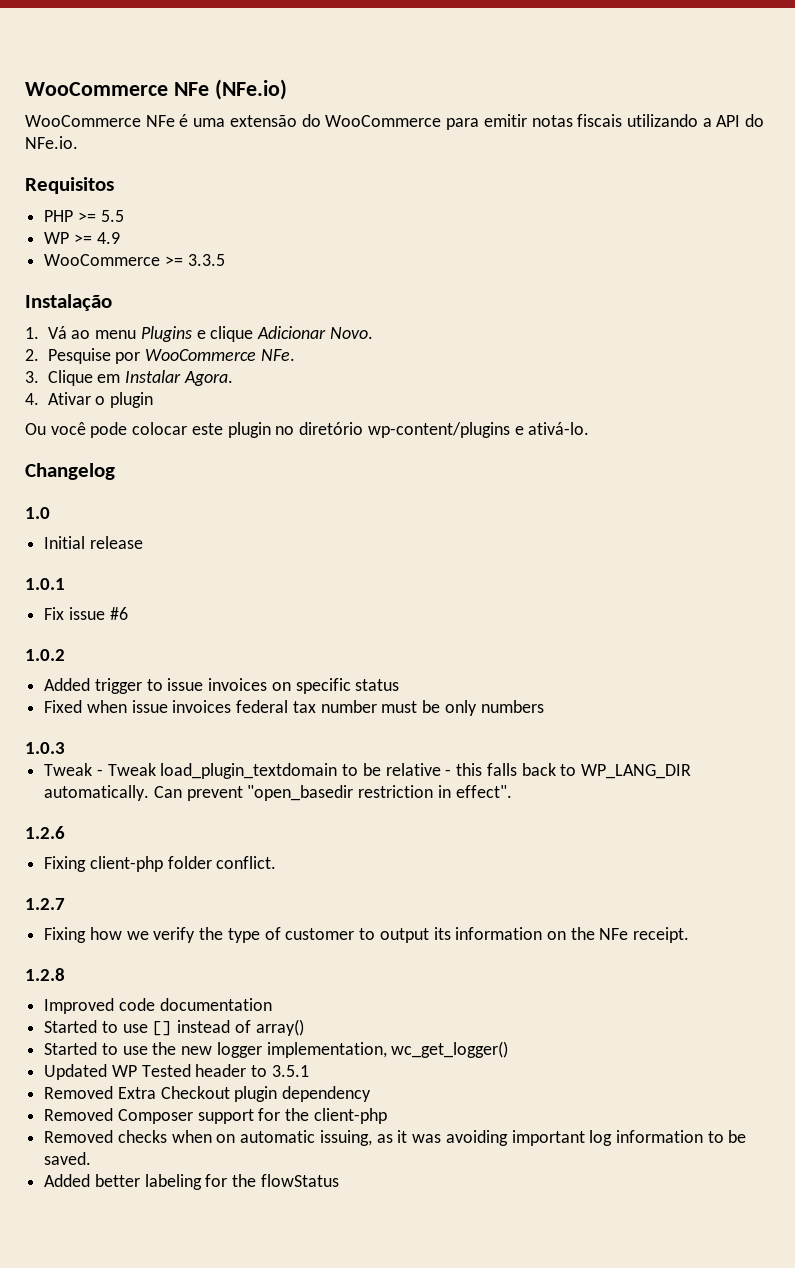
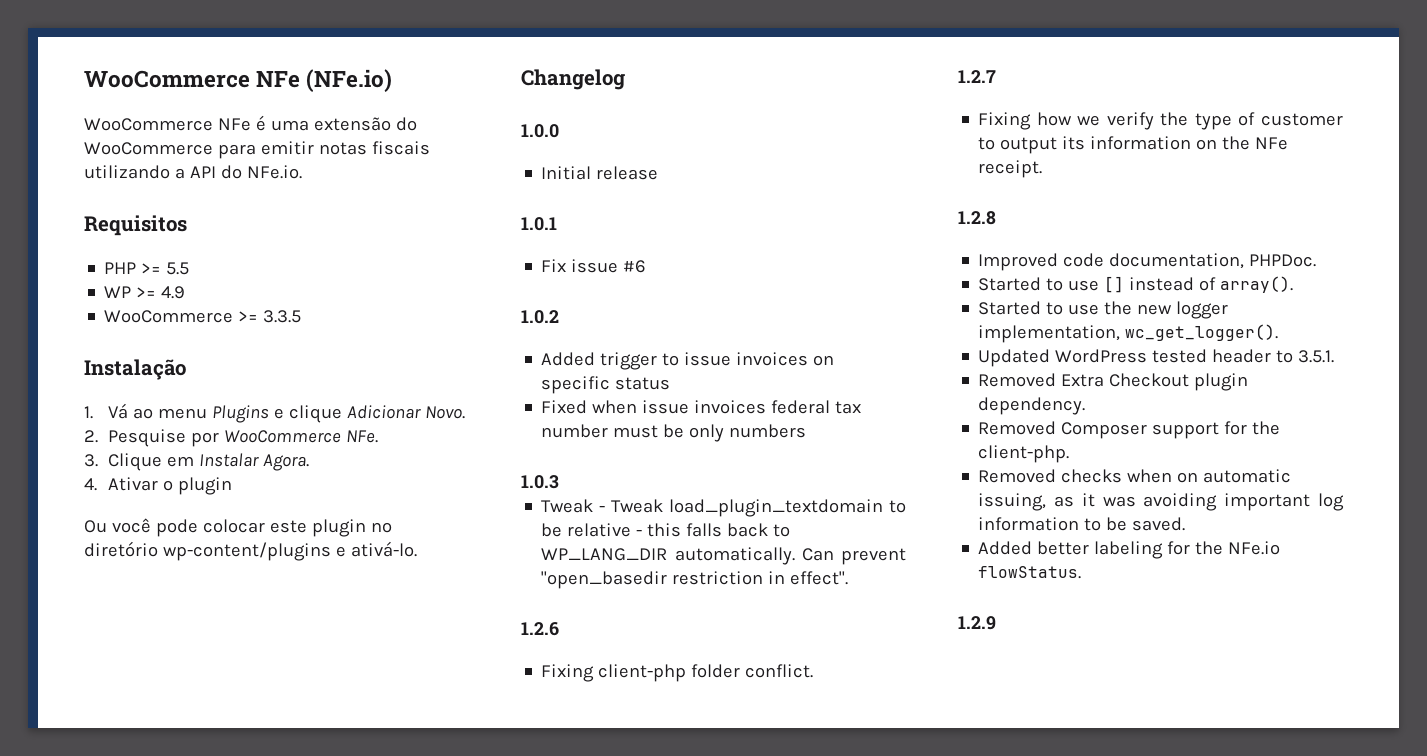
- 1.0
+ 1.0.0
- Improved code documentation
+ Improved code documentation, PHPDoc.
- Started to use [] instead of array()
+ Started to use [] instead of array().
- Started to use the new logger implementation, wc_get_logger()
+ Started to use the new logger implementation, wc_get_logger().
- Updated WP Tested header to 3.5.1
+ Updated WordPress tested header to 3.5.1.
- Removed Extra Checkout plugin dependency
+ Removed Extra Checkout plugin dependency.
- Removed Composer support for the client-php
+ Removed Composer support for the client-php.
- Added better labeling for the flowStatus
+ Added better labeling for the NFe.io flowStatus.
+ 1.2.9

